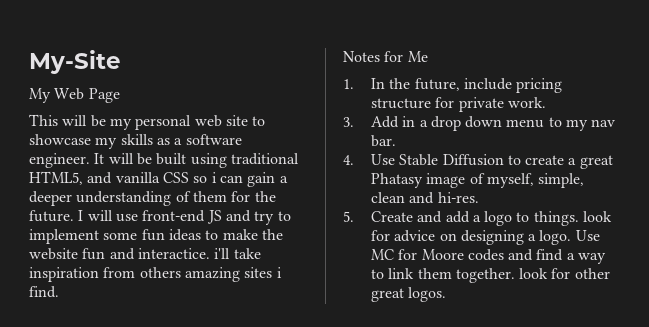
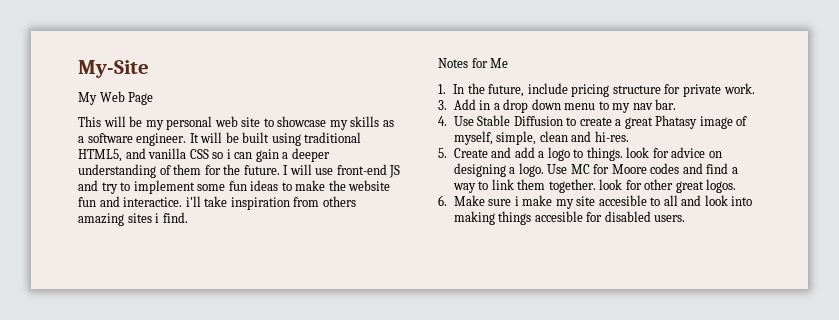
+ 6. Make sure i make my site accesible to all and look into making things accesible for disabled users.

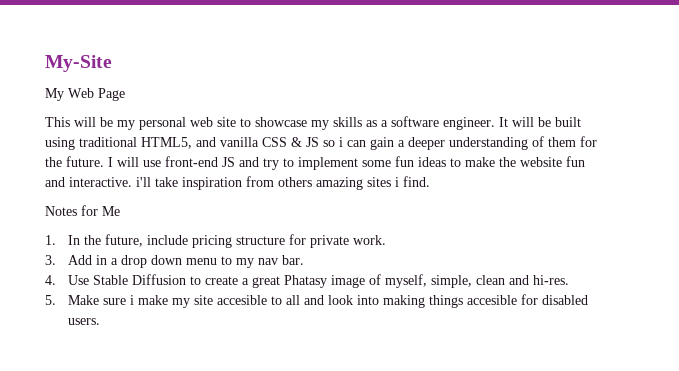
- It will be built using traditional HTML5, and vanilla CSS so i can gain a deeper understanding of them for the future.
+ It will be built using traditional HTML5, and vanilla CSS & JS so i can gain a deeper understanding of them for the future.
- I will use front-end JS and try to implement some fun ideas to make the website fun and interactice. i'll take inspiration from others amazing sites i find.
+ I will use front-end JS and try to implement some fun ideas to make the website fun and interactive. i'll take inspiration from others amazing sites i find.
- 5. Create and add a logo to things. look for advice on designing a logo. Use MC for Moore codes and find a way to link them together. look for other great logos.
- 6. Make sure i make my site accesible to all and look into making things accesible for disabled users.
+ 5. Make sure i make my site accesible to all and look into making things accesible for disabled users.

